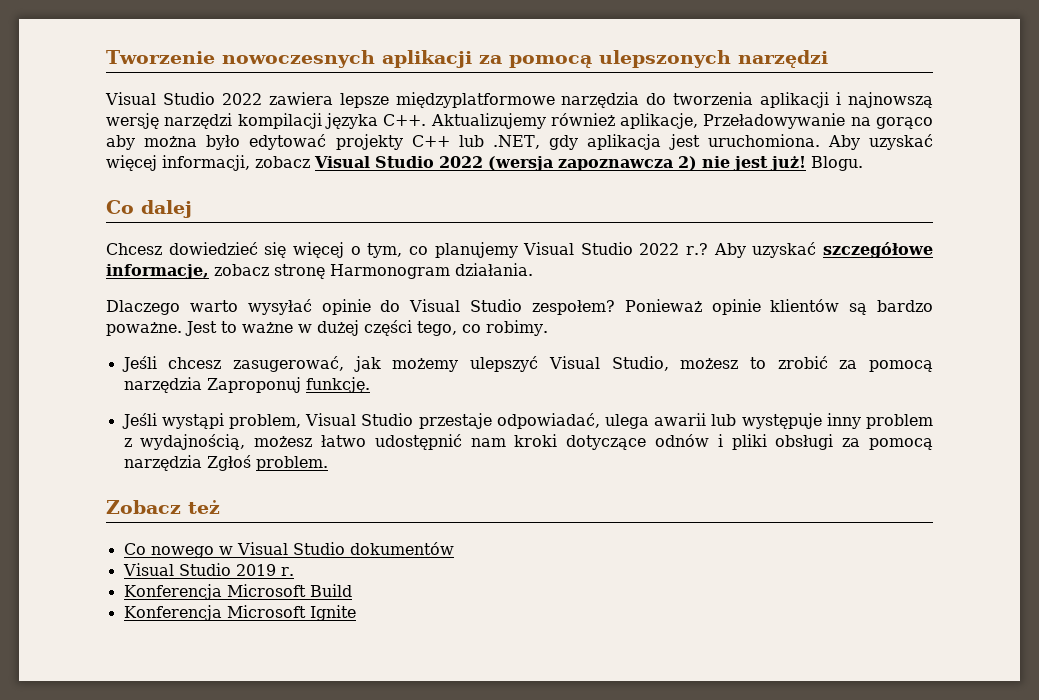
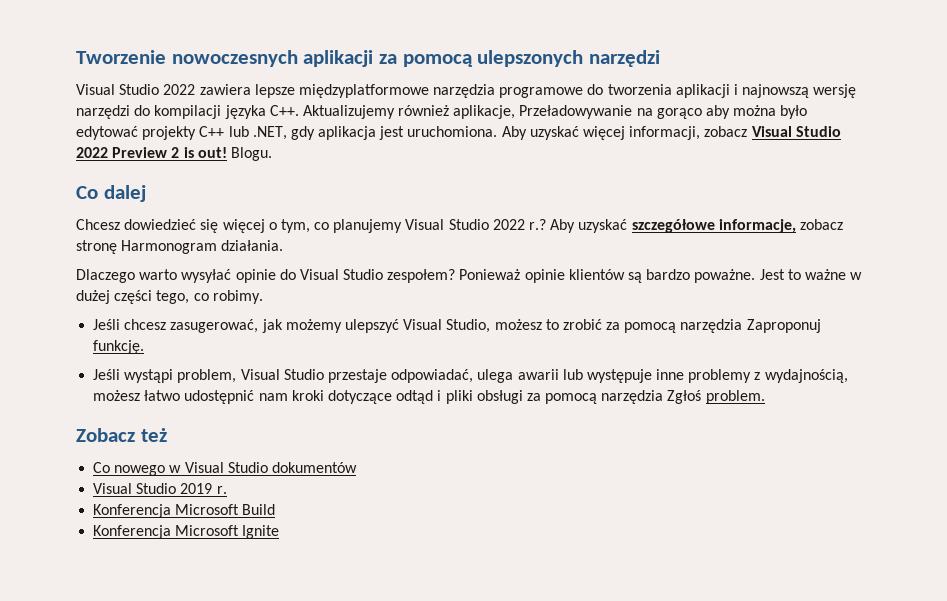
- Visual Studio 2022 zawiera lepsze międzyplatformowe narzędzia do tworzenia aplikacji i najnowszą wersję narzędzi kompilacji języka C++. Aktualizujemy również aplikacje, Przeładowywanie na gorąco aby można było edytować projekty C++ lub .NET, gdy aplikacja jest uruchomiona.
+ Visual Studio 2022 zawiera lepsze międzyplatformowe narzędzia programowe do tworzenia aplikacji i najnowszą wersję narzędzi do kompilacji języka C++. Aktualizujemy również aplikacje, Przeładowywanie na gorąco aby można było edytować projekty C++ lub .NET, gdy aplikacja jest uruchomiona.
- Aby uzyskać więcej informacji, zobacz Visual Studio 2022 (wersja zapoznawcza 2) nie jest już!
+ Aby uzyskać więcej informacji, zobacz Visual Studio 2022 Preview 2 is out!
- Jeśli wystąpi problem, Visual Studio przestaje odpowiadać, ulega awarii lub występuje inny problem z wydajnością, możesz łatwo udostępnić nam kroki dotyczące odnów i pliki obsługi za pomocą narzędzia Zgłoś problem.
+ Jeśli wystąpi problem, Visual Studio przestaje odpowiadać, ulega awarii lub występuje inne problemy z wydajnością, możesz łatwo udostępnić nam kroki dotyczące odtąd i pliki obsługi za pomocą narzędzia Zgłoś problem.

